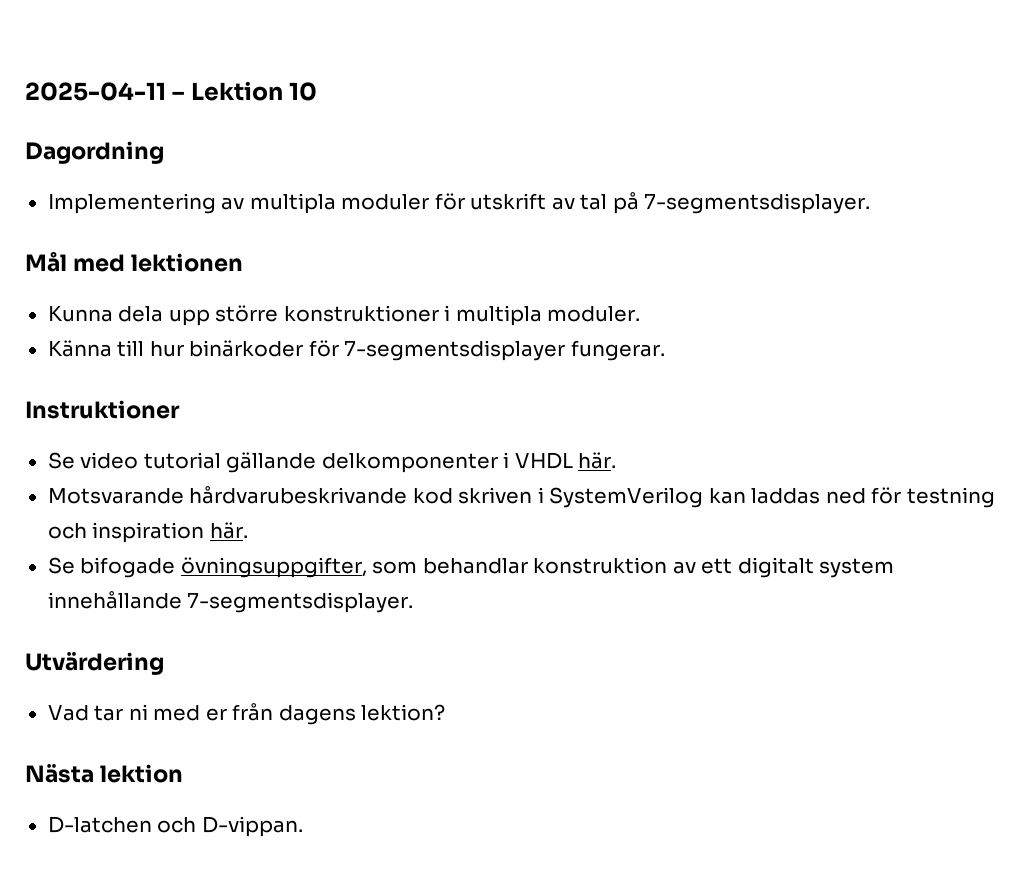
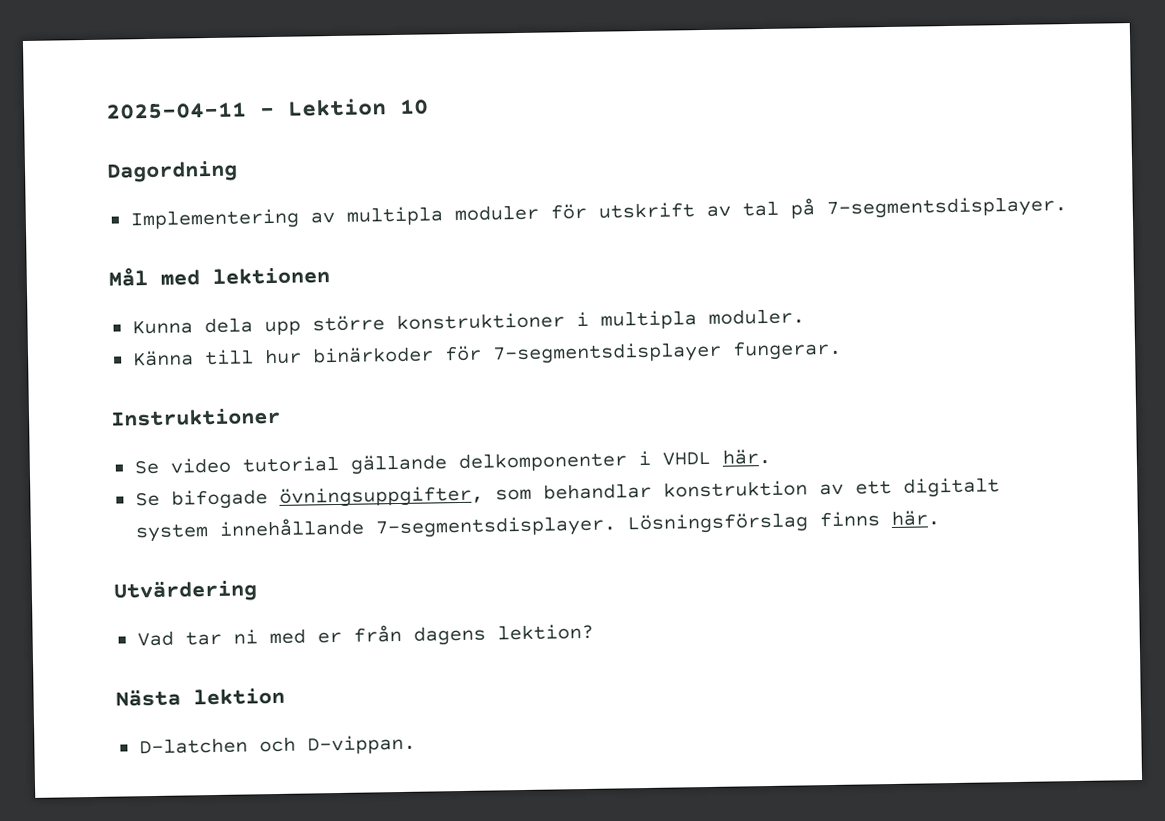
- Motsvarande hårdvarubeskrivande kod skriven i SystemVerilog kan laddas ned för testning och inspiration här.
+ Lösningsförslag finns här.

